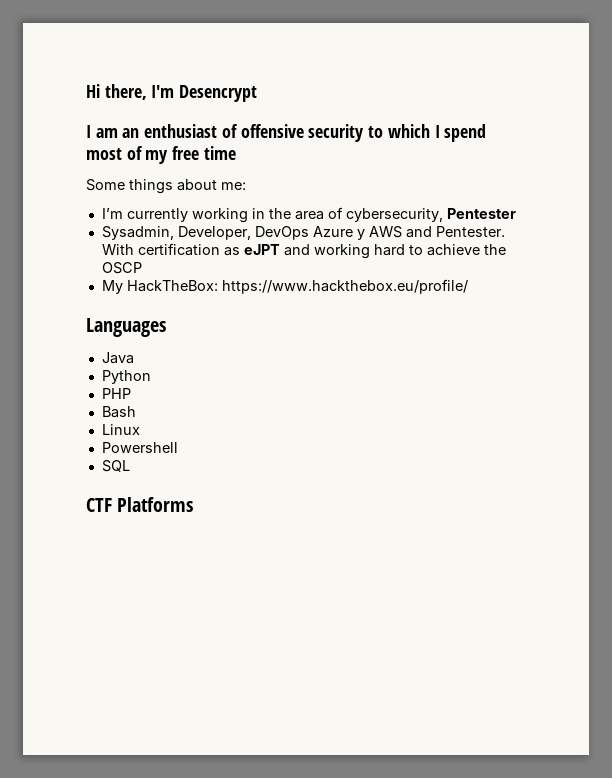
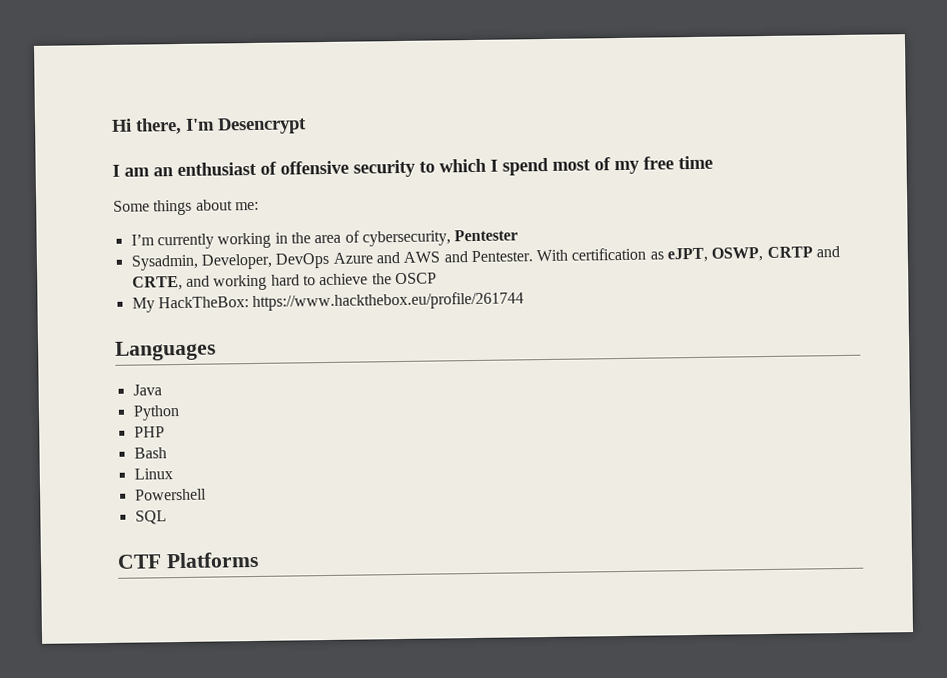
- Sysadmin, Developer, DevOps Azure y AWS and Pentester.
+ Sysadmin, Developer, DevOps Azure and AWS and Pentester.
- With certification as eJPT and working hard to achieve the OSCP
+ With certification as eJPT, OSWP, CRTP and CRTE, and working hard to achieve the OSCP
- My HackTheBox: https://www.hackthebox.eu/profile/
+ My HackTheBox: https://www.hackthebox.eu/profile/261744

